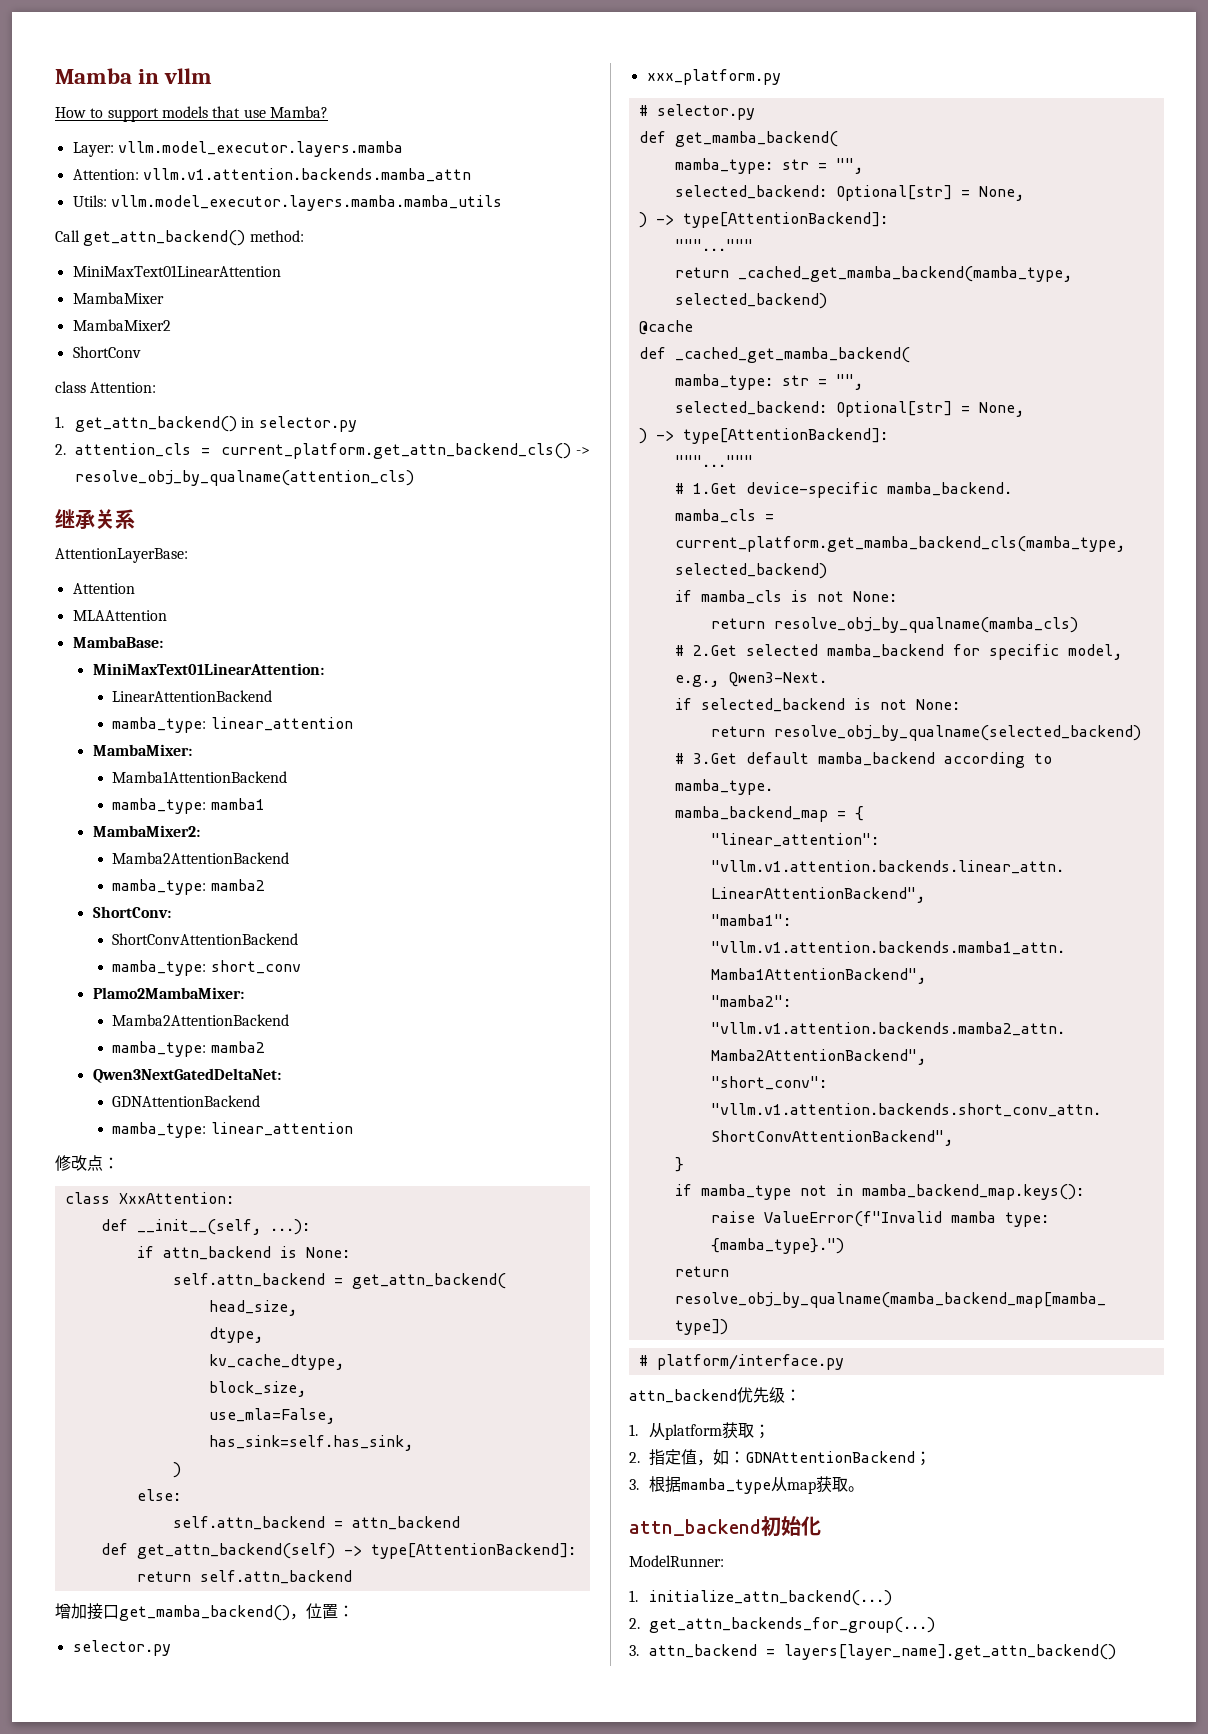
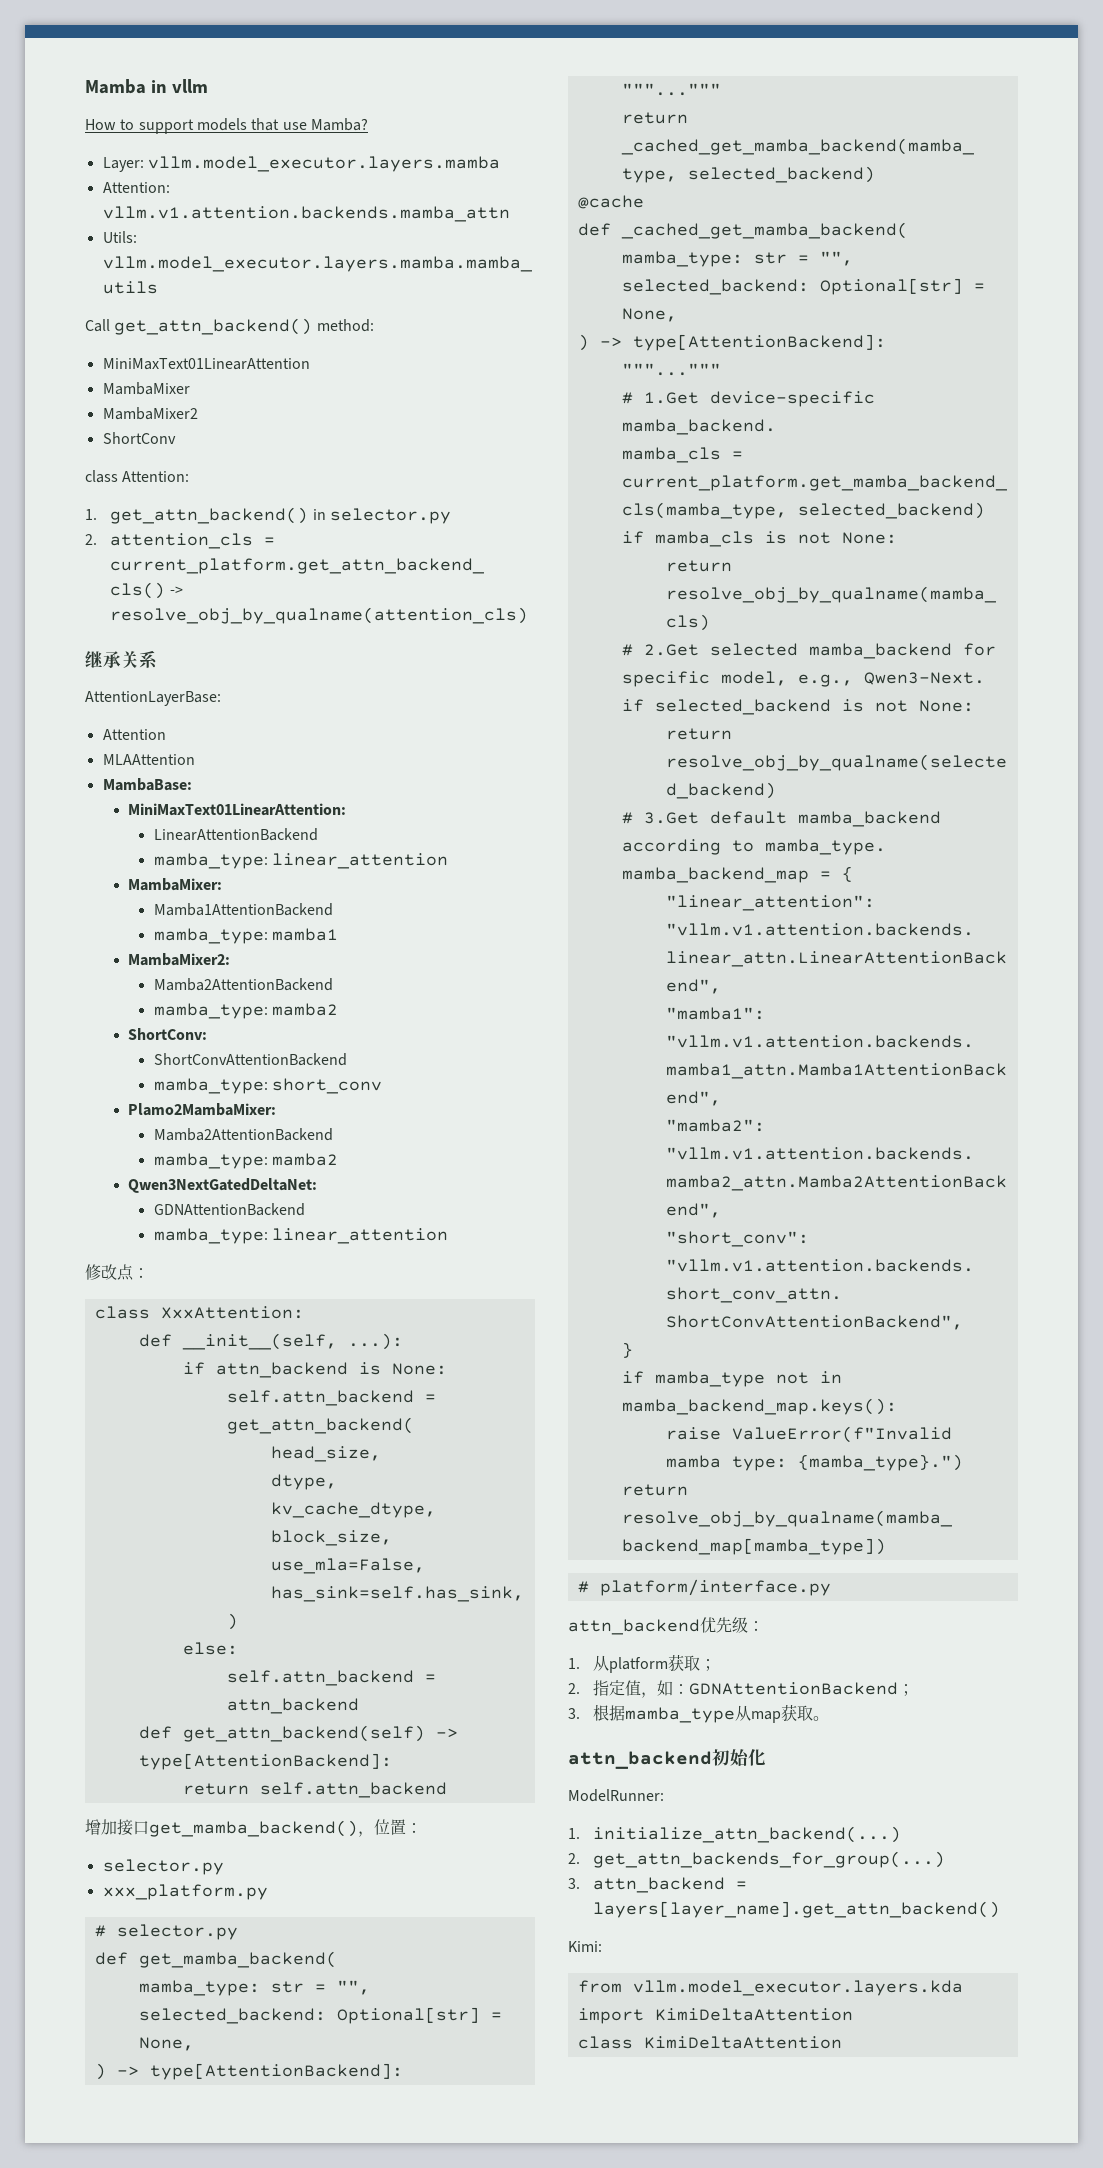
+ Kimi:
+ from vllm.model_executor.layers.kda import KimiDeltaAttention
+ class KimiDeltaAttention

